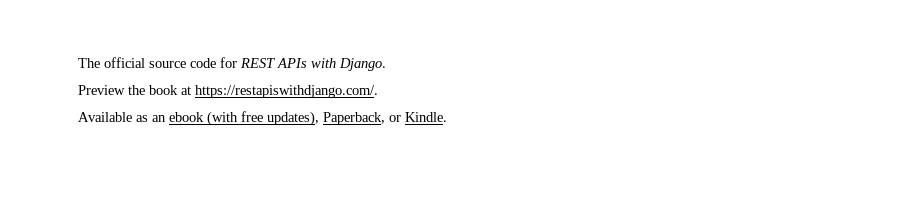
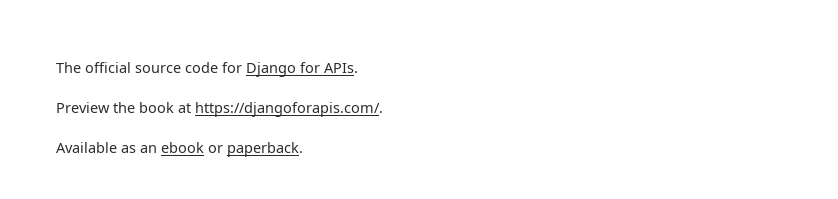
- The official source code for REST APIs with Django.
+ The official source code for Django for APIs.
- Preview the book at https://restapiswithdjango.com/.
+ Preview the book at https://djangoforapis.com/.
- Available as an ebook (with free updates), Paperback, or Kindle.
+ Available as an ebook or paperback.

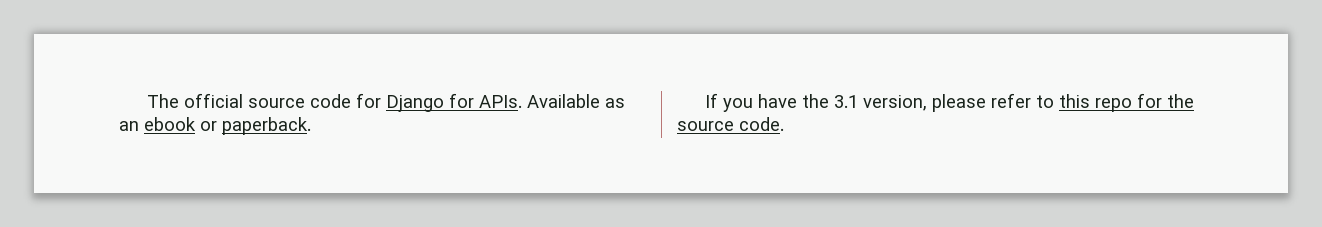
- The official source code for Django for APIs.
- Preview the book at https://djangoforapis.com/.
- Available as an ebook or paperback.
+ The official source code for Django for APIs. Available as an ebook or paperback.
+ If you have the 3.1 version, please refer to this repo for the source code.

